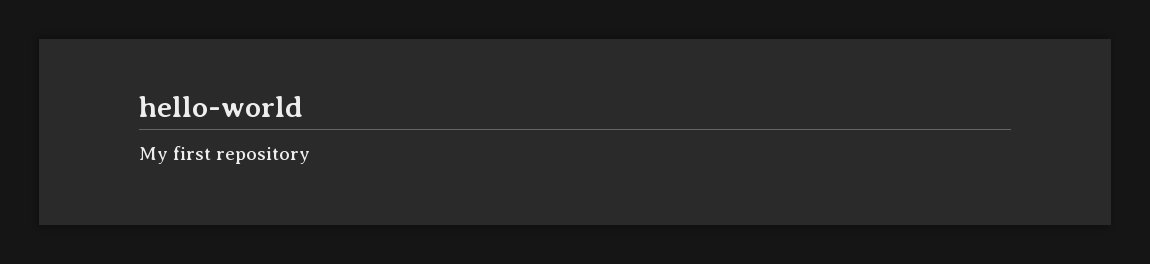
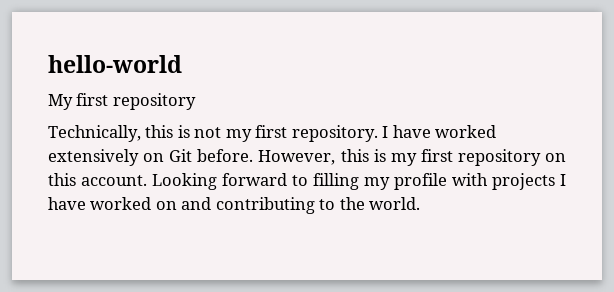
+ Technically, this is not my first repository. I have worked extensively on Git before. However, this is my first repository on this account. Looking forward to filling my profile with projects I have worked on and contributing to the world.

